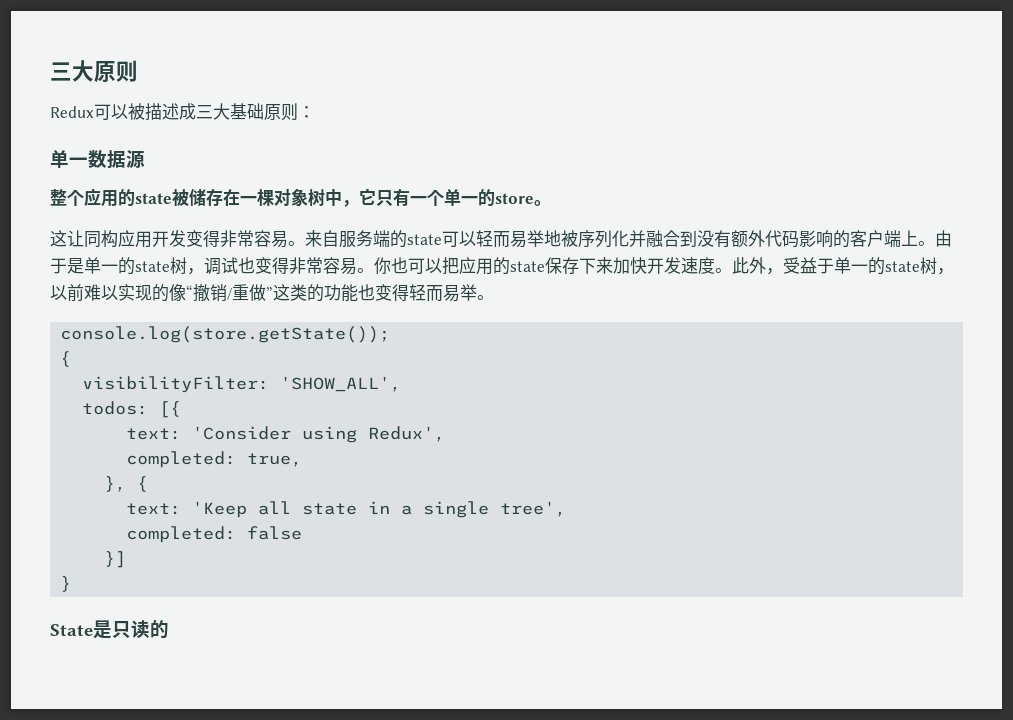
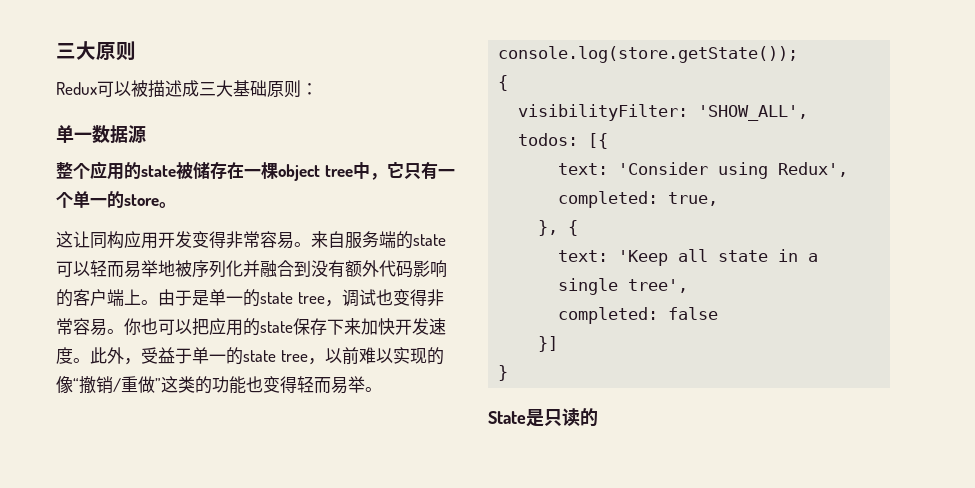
- 整个应用的state被储存在一棵对象树中，它只有一个单一的store。
+ 整个应用的state被储存在一棵object tree中，它只有一个单一的store。
- 由于是单一的state树，调试也变得非常容易。
+ 由于是单一的state tree，调试也变得非常容易。
- 此外，受益于单一的state树，以前难以实现的像“撤销/重做”这类的功能也变得轻而易举。
+ 此外，受益于单一的state tree，以前难以实现的像“撤销/重做”这类的功能也变得轻而易举。

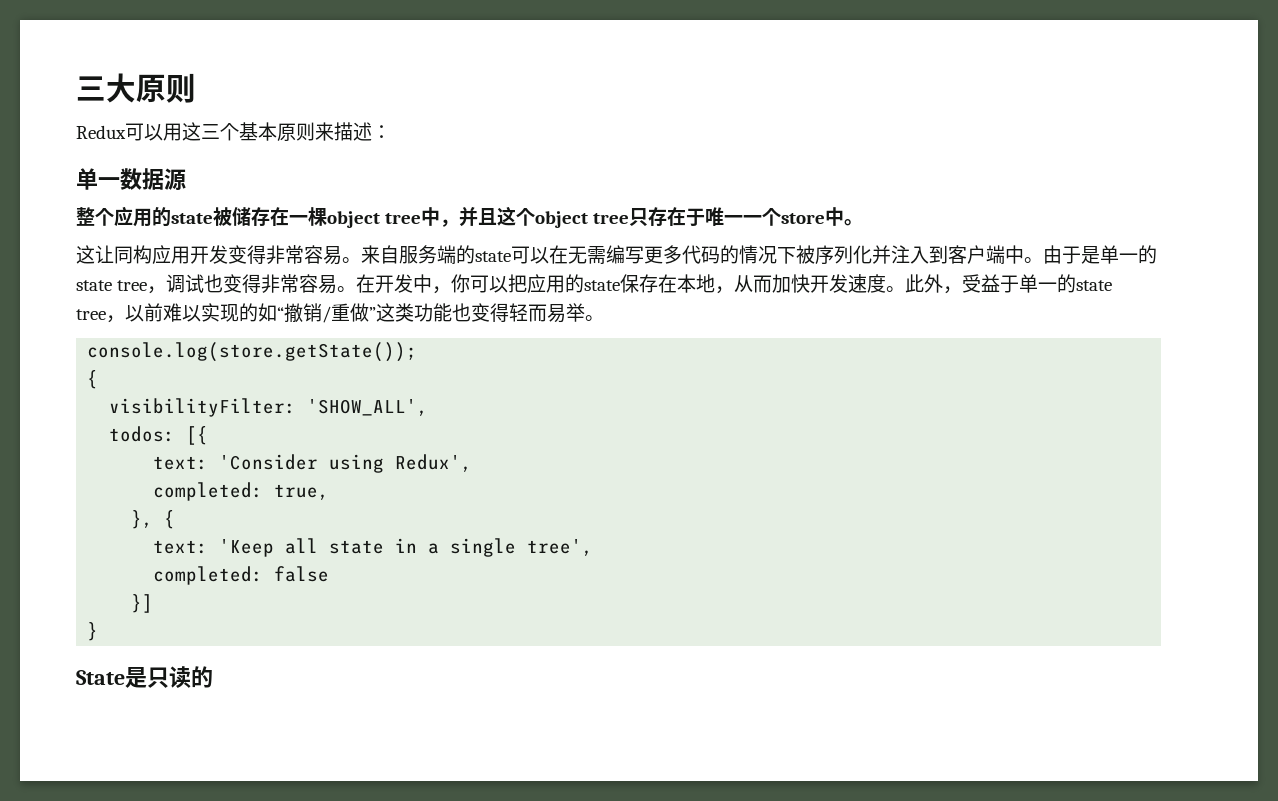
- Redux可以被描述成三大基础原则：
+ Redux可以用这三个基本原则来描述：
- 整个应用的state被储存在一棵object tree中，它只有一个单一的store。
+ 整个应用的state被储存在一棵object tree中，并且这个object tree只存在于唯一一个store中。
- 来自服务端的state可以轻而易举地被序列化并融合到没有额外代码影响的客户端上。
+ 来自服务端的state可以在无需编写更多代码的情况下被序列化并注入到客户端中。
- 你也可以把应用的state保存下来加快开发速度。
+ 在开发中，你可以把应用的state保存在本地，从而加快开发速度。
- 此外，受益于单一的state tree，以前难以实现的像“撤销/重做”这类的功能也变得轻而易举。
+ 此外，受益于单一的state tree，以前难以实现的如“撤销/重做”这类功能也变得轻而易举。

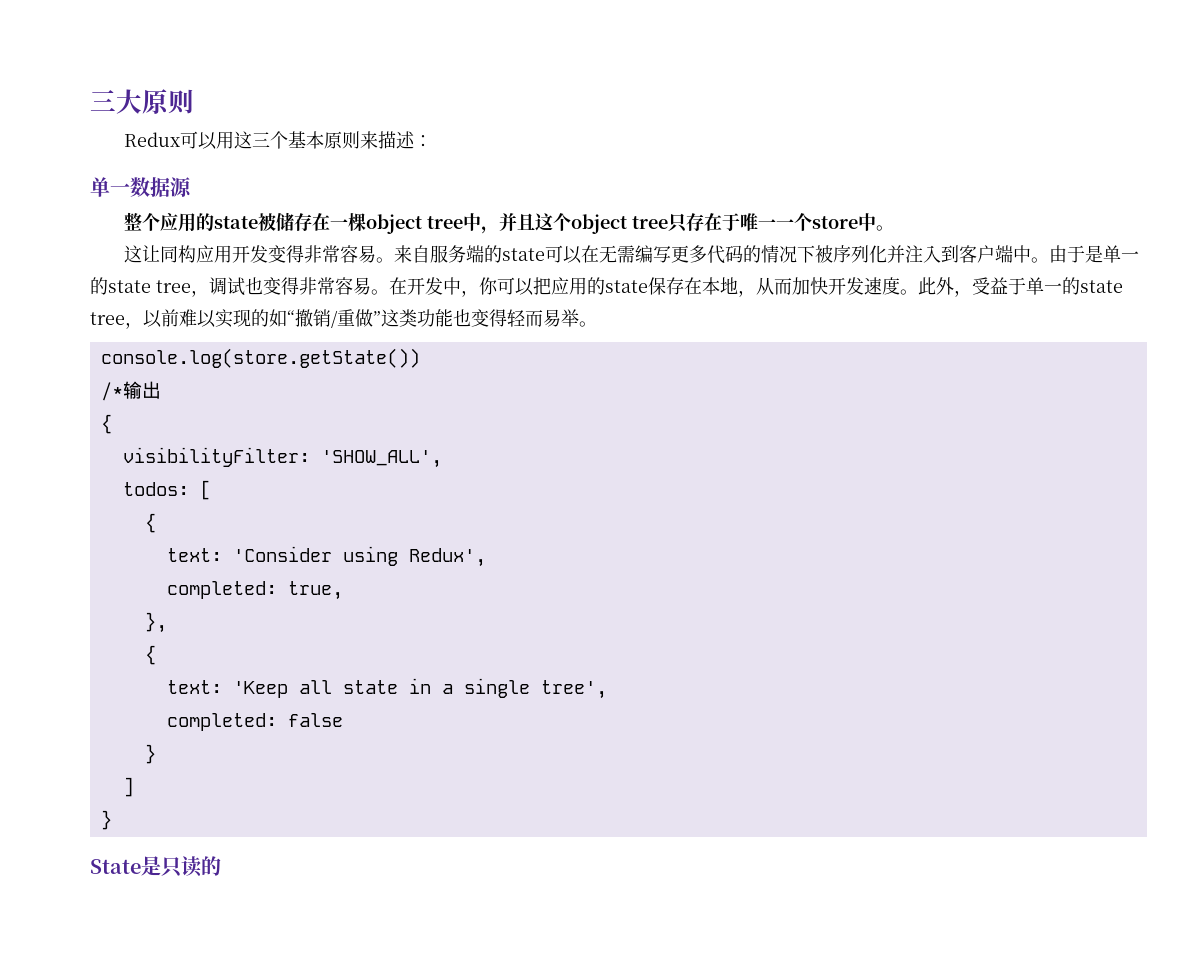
- console.log(store.getState());
+ console.log(store.getState())
+ /*输出
- todos: [{
+ todos: [
+ {
- }, {
+ },
+ {
  completed: false
- }]
+ }
+ ]

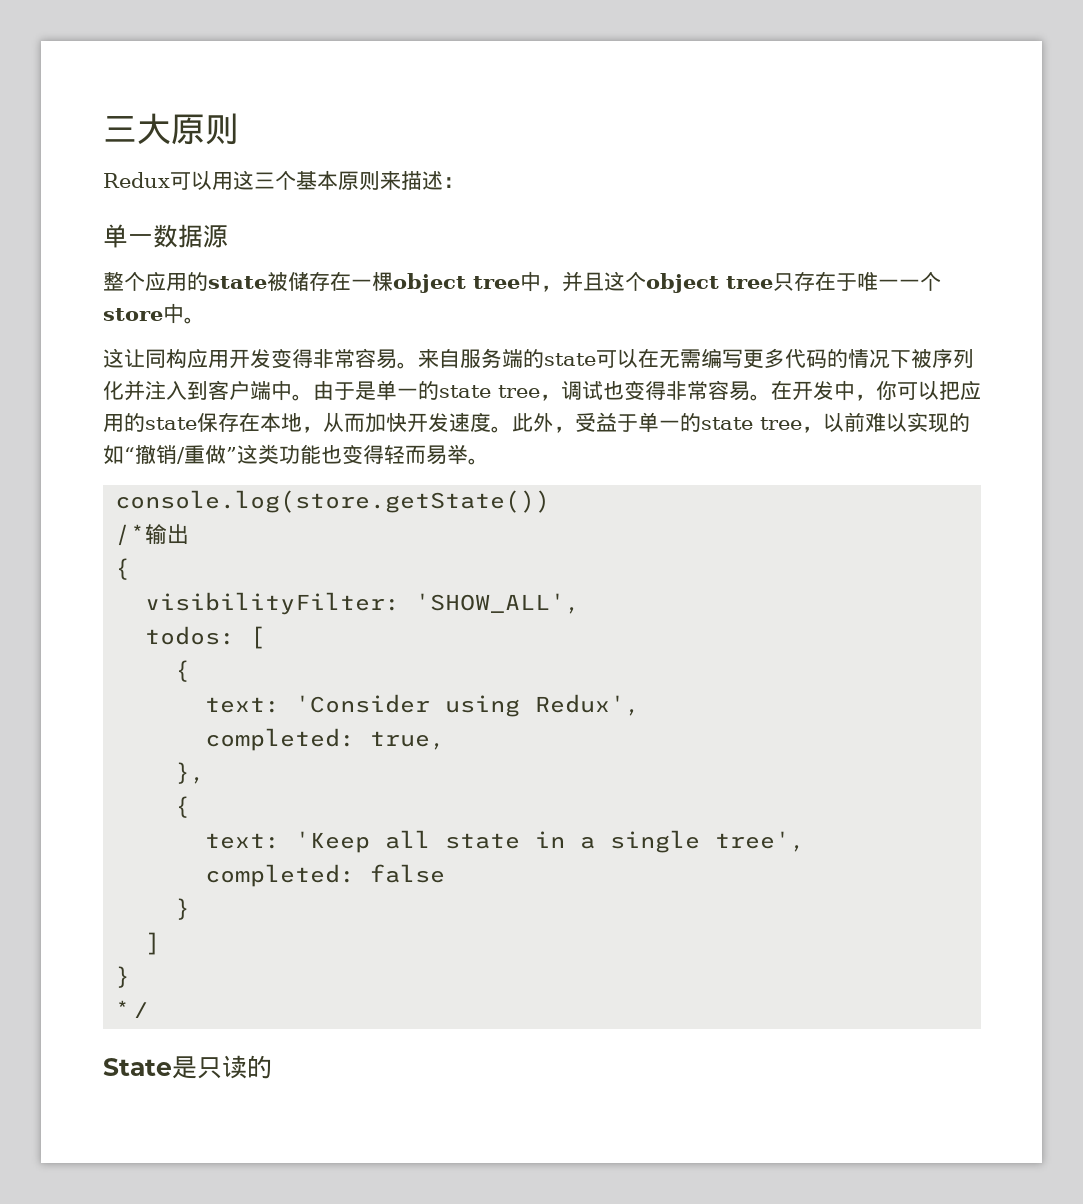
+ *／

